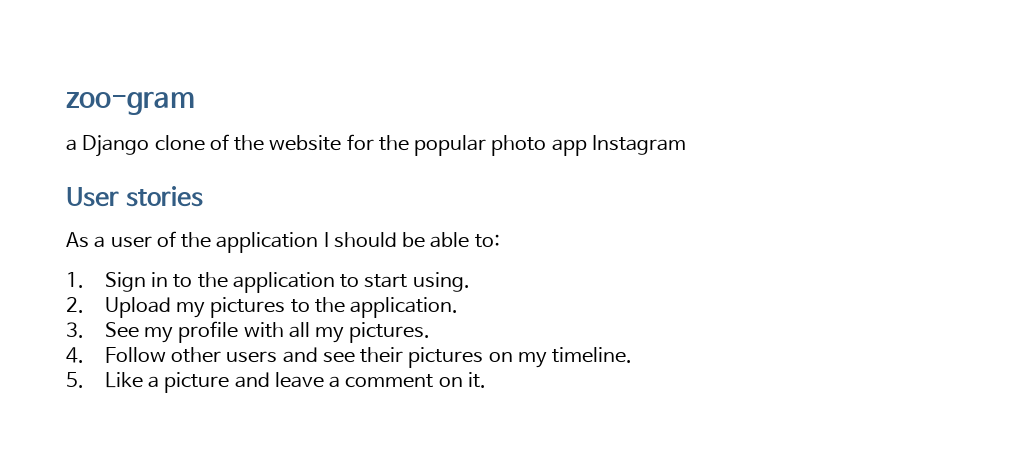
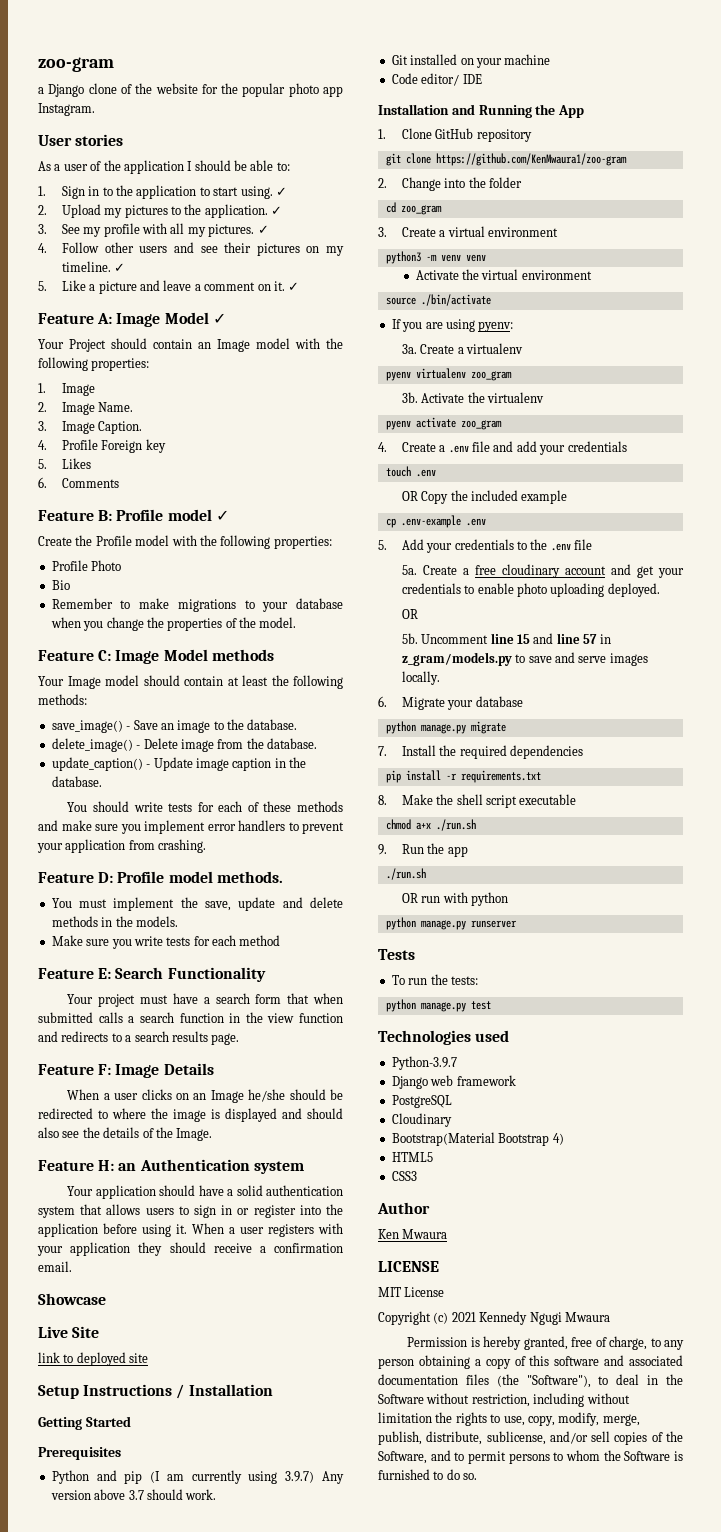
- a Django clone of the website for the popular photo app Instagram
+ a Django clone of the website for the popular photo app Instagram.
- 1. Sign in to the application to start using.
+ 1. Sign in to the application to start using. ✓
- 2. Upload my pictures to the application.
+ 2. Upload my pictures to the application. ✓
- 3. See my profile with all my pictures.
+ 3. See my profile with all my pictures. ✓
- 4. Follow other users and see their pictures on my timeline.
+ 4. Follow other users and see their pictures on my timeline. ✓
- 5. Like a picture and leave a comment on it.
+ 5. Like a picture and leave a comment on it. ✓
+ Feature A: Image Model ✓
+ Your Project should contain an Image model with the following properties:
+ 1. Image
+ 2. Image Name.
+ 3. Image Caption.
+ 4. Profile Foreign key
+ 5. Likes
+ 6. Comments
+ Feature B: Profile model ✓
+ Create the Profile model with the following properties:
+ Profile Photo
+ Bio
+ Remember to make migrations to your database when you change the properties of the model.
+ Feature C: Image Model methods
+ Your Image model should contain at least the following methods:
+ save_image() - Save an image to the database.
+ delete_image() - Delete image from the database.
+ update_caption() - Update image caption in the database.
+ You should write tests for each of these methods and make sure you implement error handlers to prevent your application from crashing.
+ Feature D: Profile model methods.
+ You must implement the save, update and delete methods in the models.
+ Make sure you write tests for each method
+ Feature E: Search Functionality
+ Your project must have a search form that when submitted calls a search function in the view function and redirects to a search results page.
+ Feature F: Image Details
+ When a user clicks on an Image he/she should be redirected to where the image is displayed and should also see the details of the Image.
+ Feature H: an Authentication system
+ Your application should have a solid authentication system that allows users to sign in or register into the application before using it. When a user registers with your application they should receive a confirmation email.
+ Showcase
+ Live Site
+ link to deployed site
+ Setup Instructions / Installation
+ Getting Started
+ Prerequisites
+ Python and pip (I am currently using 3.9.7) Any version above 3.7 should work.
+ Git installed on your machine
+ Code editor/ IDE
+ Installation and Running the App
+ 1. Clone GitHub repository
+ git clone https://github.com/KenMwaura1/zoo-gram
+ 2. Change into the folder
+ cd zoo_gram
+ 3. Create a virtual environment
+ python3 -m venv venv
+ Activate the virtual environment
+ source ./bin/activate
+ If you are using pyenv:
+ 3a. Create a virtualenv
+ pyenv virtualenv zoo_gram
+ 3b. Activate the virtualenv
+ pyenv activate zoo_gram
+ 4. Create a .env file and add your credentials
+ touch .env
+ OR Copy the included example
+ cp .env-example .env
+ 5. Add your credentials to the .env file
+ 5a. Create a free cloudinary account and get your credentials to enable photo uploading deployed.
+ OR
+ 5b. Uncomment line 15 and line 57 in z_gram/models.py to save and serve images locally.
+ 6. Migrate your database
+ python manage.py migrate
+ 7. Install the required dependencies
+ pip install -r requirements.txt
+ 8. Make the shell script executable
+ chmod a+x ./run.sh
+ 9. Run the app
+ ./run.sh
+ OR run with python
+ python manage.py runserver
+ Tests
+ To run the tests:
+ python manage.py test
+ Technologies used
+ Python-3.9.7
+ Django web framework
+ PostgreSQL
+ Cloudinary
+ Bootstrap(Material Bootstrap 4)
+ HTML5
+ CSS3
+ Author
+ Ken Mwaura
+ LICENSE
+ MIT License
+ Copyright (c) 2021 Kennedy Ngugi Mwaura
+ Permission is hereby granted, free of charge, to any person obtaining a copy of this software and associated documentation files (the "Software"), to deal in the Software without restriction, including without limitation the rights to use, copy, modify, merge, publish, distribute, sublicense, and/or sell copies of the Software, and to permit persons to whom the Software is furnished to do so.

